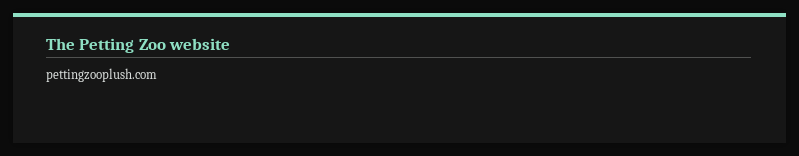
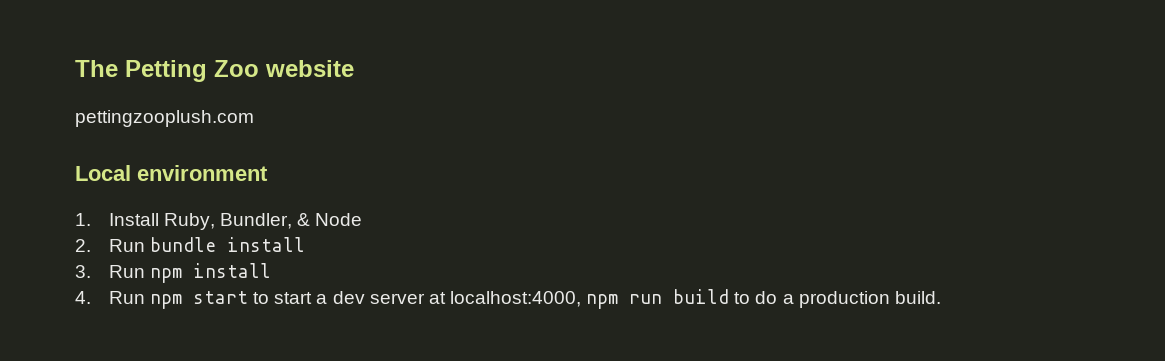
+ Local environment
+ 1. Install Ruby, Bundler, & Node
+ 2. Run bundle install
+ 3. Run npm install
+ 4. Run npm start to start a dev server at localhost:4000, npm run build to do a production build.

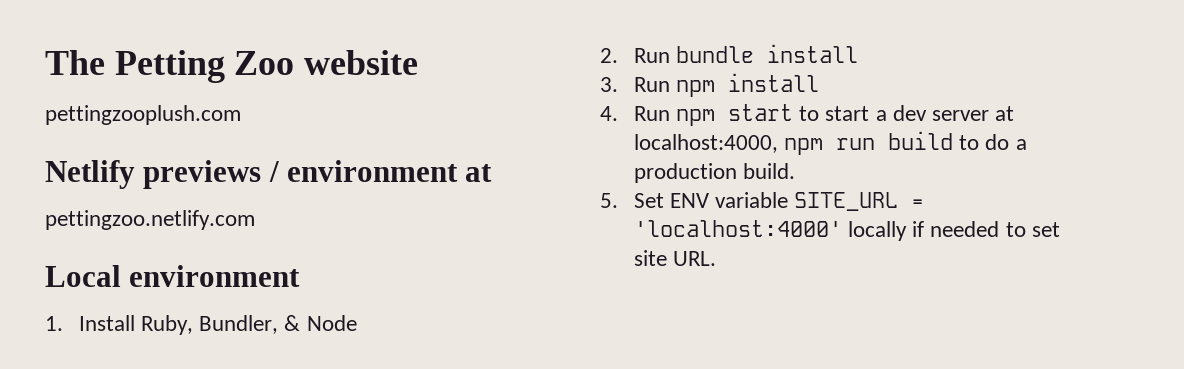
+ Netlify previews / environment at
+ pettingzoo.netlify.com
+ 5. Set ENV variable SITE_URL = 'localhost:4000' locally if needed to set site URL.

